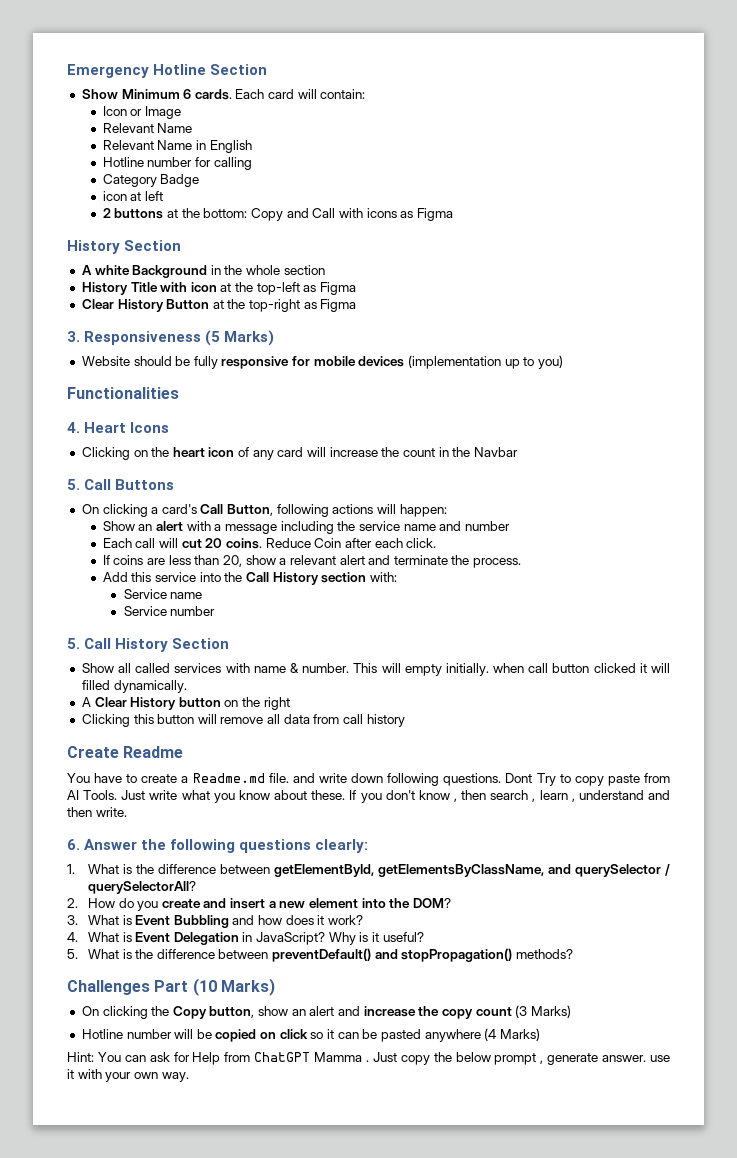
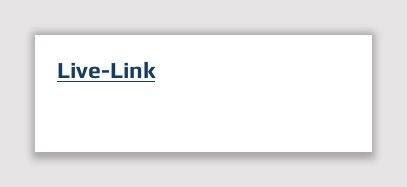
- Emergency Hotline Section
- Show Minimum 6 cards. Each card will contain:
- Icon or Image
- Relevant Name
- Relevant Name in English
- Hotline number for calling
- Category Badge
- icon at left
- 2 buttons at the bottom: Copy and Call with icons as Figma
- History Section
- A white Background in the whole section
- History Title with icon at the top-left as Figma
- Clear History Button at the top-right as Figma
- 3. Responsiveness (5 Marks)
- Website should be fully responsive for mobile devices (implementation up to you)
- Functionalities
- 4. Heart Icons
- Clicking on the heart icon of any card will increase the count in the Navbar
- 5. Call Buttons
- On clicking a card's Call Button, following actions will happen:
- Show an alert with a message including the service name and number
- Each call will cut 20 coins. Reduce Coin after each click.
- If coins are less than 20, show a relevant alert and terminate the process.
- Add this service into the Call History section with:
- Service name
- Service number
- 5. Call History Section
- Show all called services with name & number. This will empty initially. when call button clicked it will filled dynamically.
- A Clear History button on the right
- Clicking this button will remove all data from call history
- Create Readme
- You have to create a Readme.md file. and write down following questions. Dont Try to copy paste from AI Tools. Just write what you know about these. If you don't know , then search , learn , understand and then write.
- 6. Answer the following questions clearly:
- 1. What is the difference between getElementById, getElementsByClassName, and querySelector / querySelectorAll?
- 2. How do you create and insert a new element into the DOM?
- 3. What is Event Bubbling and how does it work?
- 4. What is Event Delegation in JavaScript? Why is it useful?
- 5. What is the difference between preventDefault() and stopPropagation() methods?
- Challenges Part (10 Marks)
- On clicking the Copy button, show an alert and increase the copy count (3 Marks)
- Hotline number will be copied on click so it can be pasted anywhere (4 Marks)
- Hint: You can ask for Help from ChatGPT Mamma . Just copy the below prompt , generate answer. use it with your own way.
+ Live-Link

